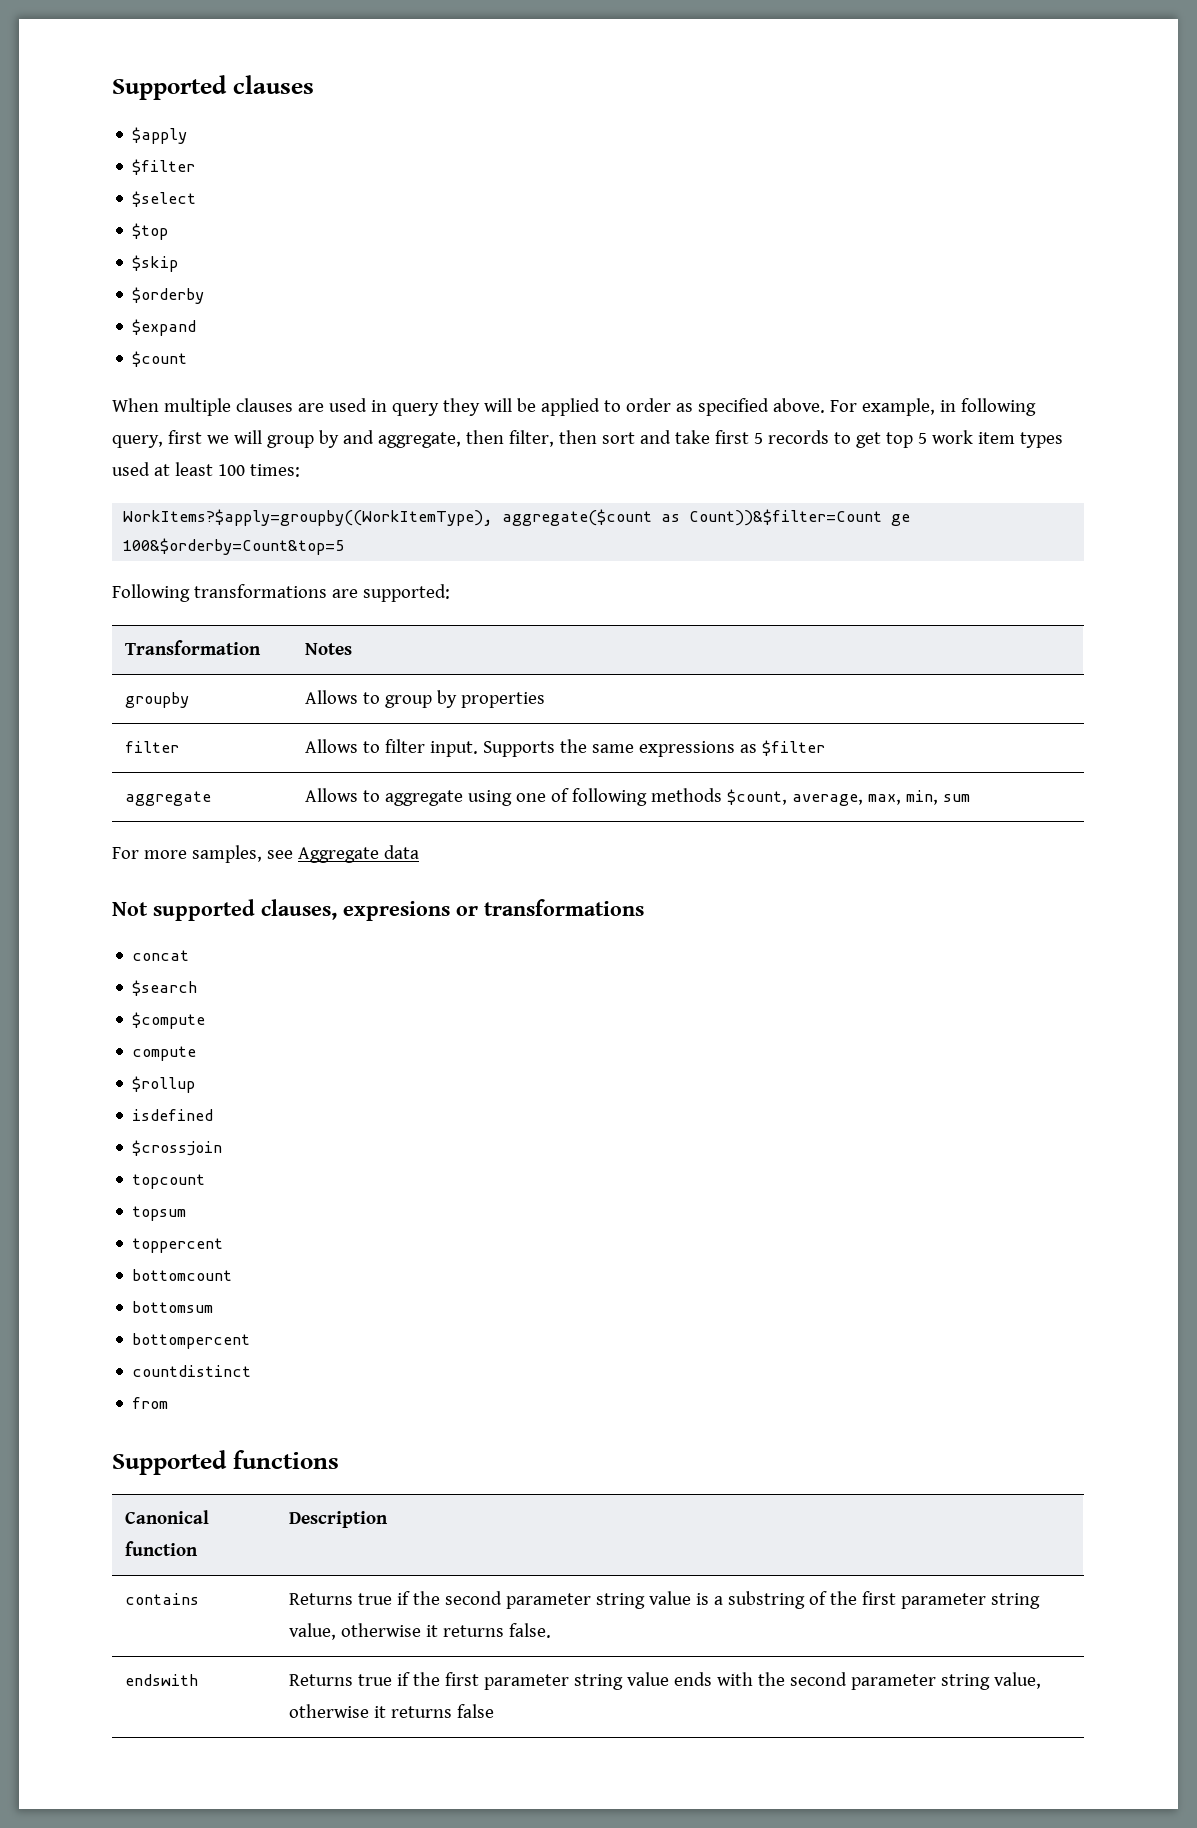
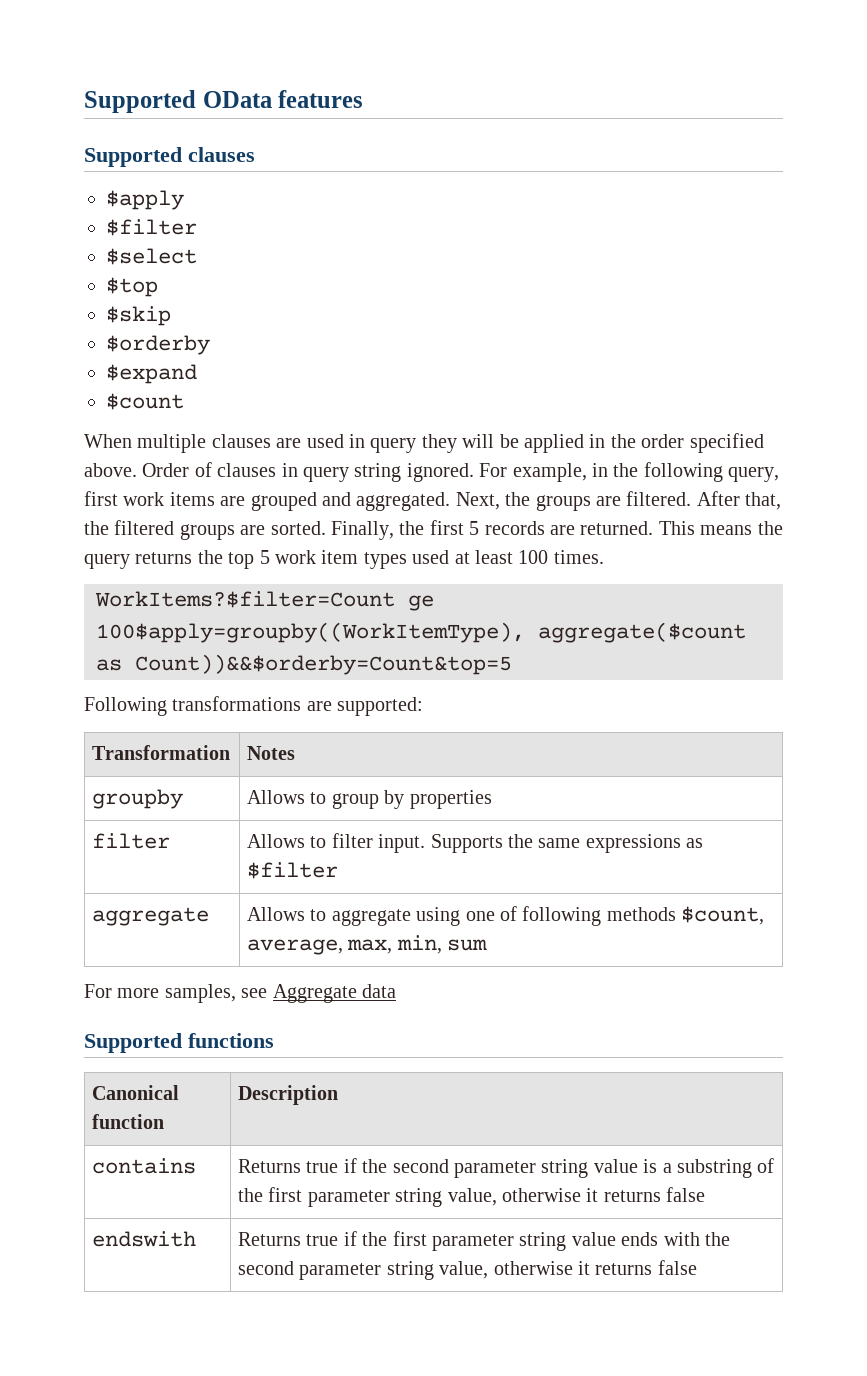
+ Supported OData features
- When multiple clauses are used in query they will be applied to order as specified above.
+ When multiple clauses are used in query they will be applied in the order specified above. Order of clauses in query string ignored.
- For example, in following query, first we will group by and aggregate, then filter, then sort and take first 5 records to get top 5 work item types used at least 100 times:
- WorkItems?$apply=groupby((WorkItemType), aggregate($count as Count))&$filter=Count ge 100&$orderby=Count&top=5
+ For example, in the following query, first work items are grouped and aggregated. Next, the groups are filtered. After that, the filtered groups are sorted. Finally, the first 5 records are returned. This means the query returns the top 5 work item types used at least 100 times.
+ WorkItems?$filter=Count ge 100$apply=groupby((WorkItemType), aggregate($count as Count))&&$orderby=Count&top=5
- Not supported clauses, expresions or transformations
- concat
- $search
- $compute
- compute
- $rollup
- isdefined
- $crossjoin
- topcount
- topsum
- toppercent
- bottomcount
- bottomsum
- bottompercent
- countdistinct
- from
- contains | Returns true if the second parameter string value is a substring of the first parameter string value, otherwise it returns false.
+ contains | Returns true if the second parameter string value is a substring of the first parameter string value, otherwise it returns false

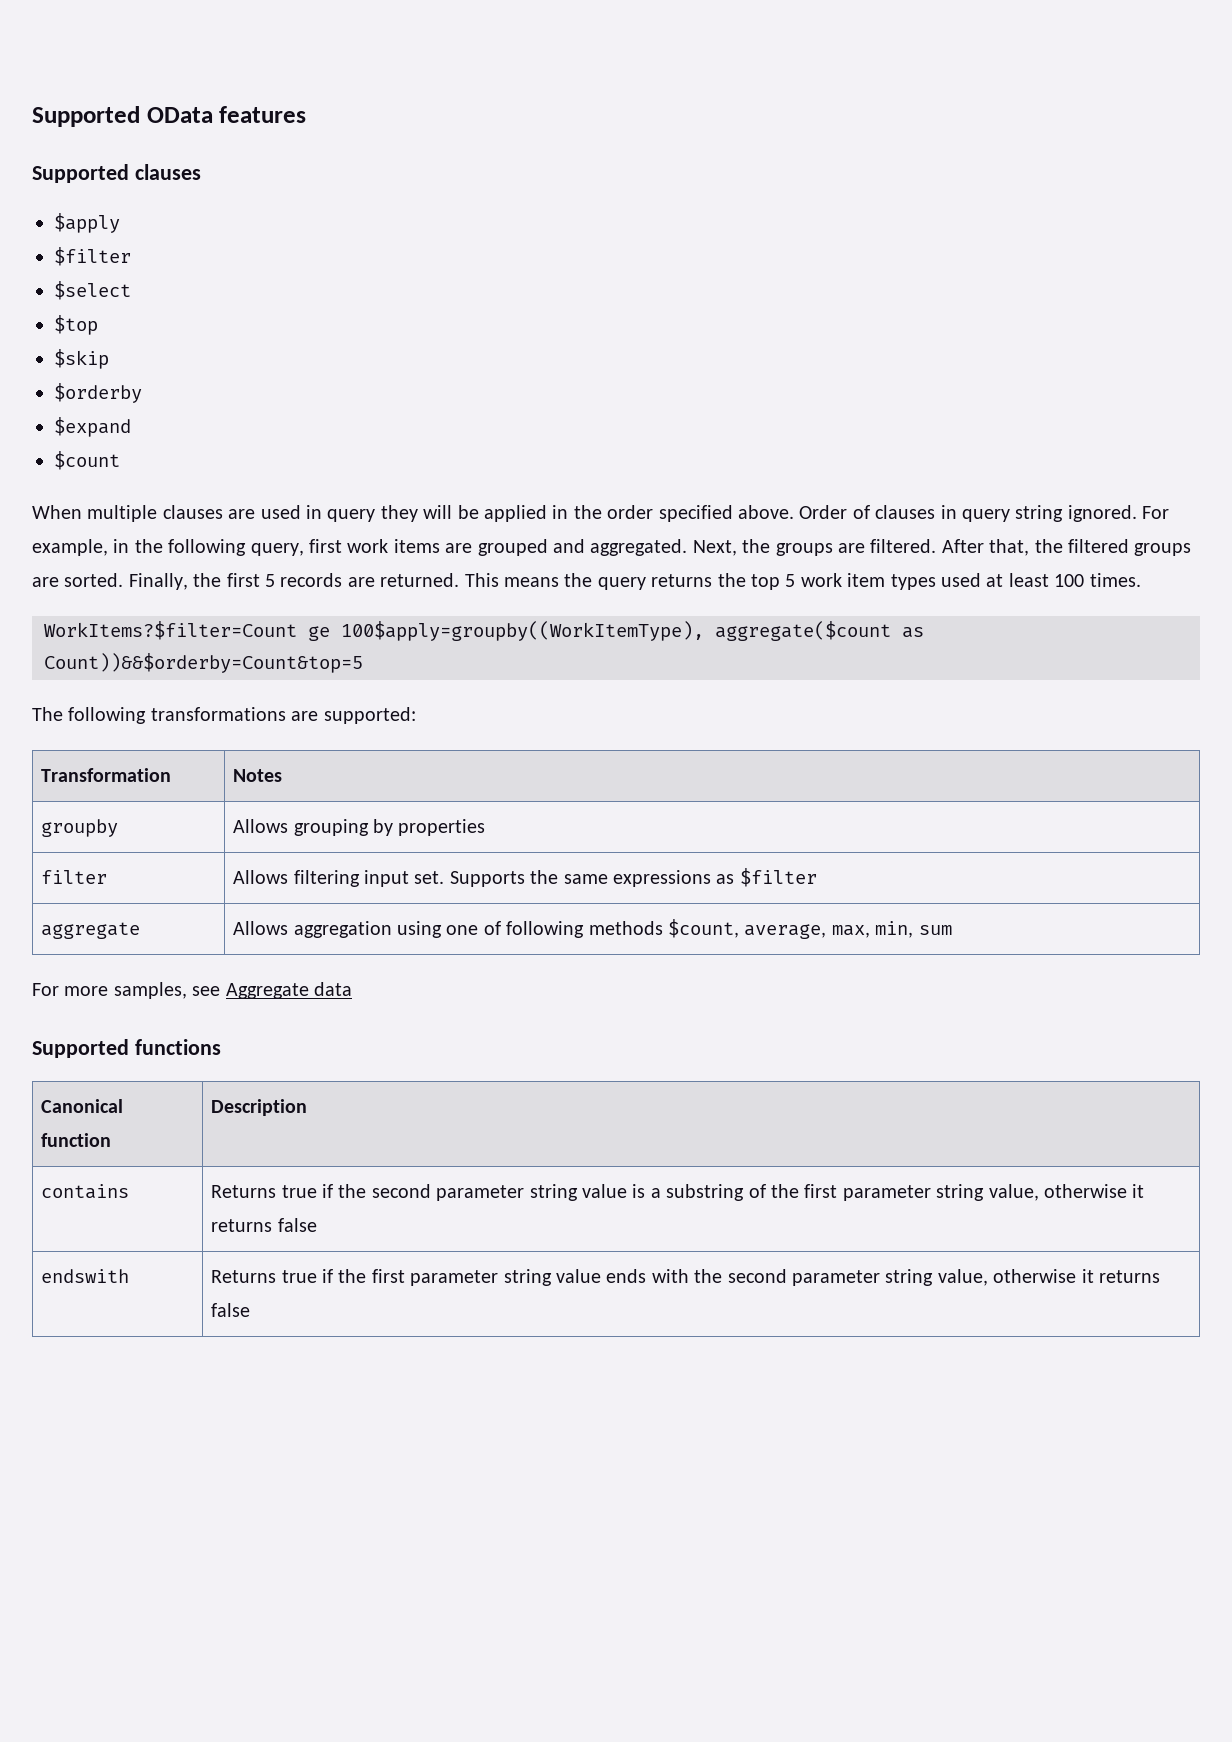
- Following transformations are supported:
+ The following transformations are supported:
- groupby | Allows to group by properties
+ groupby | Allows grouping by properties
- filter | Allows to filter input. Supports the same expressions as $filter
+ filter | Allows filtering input set. Supports the same expressions as $filter
- aggregate | Allows to aggregate using one of following methods $count, average, max, min, sum
+ aggregate | Allows aggregation using one of following methods $count, average, max, min, sum

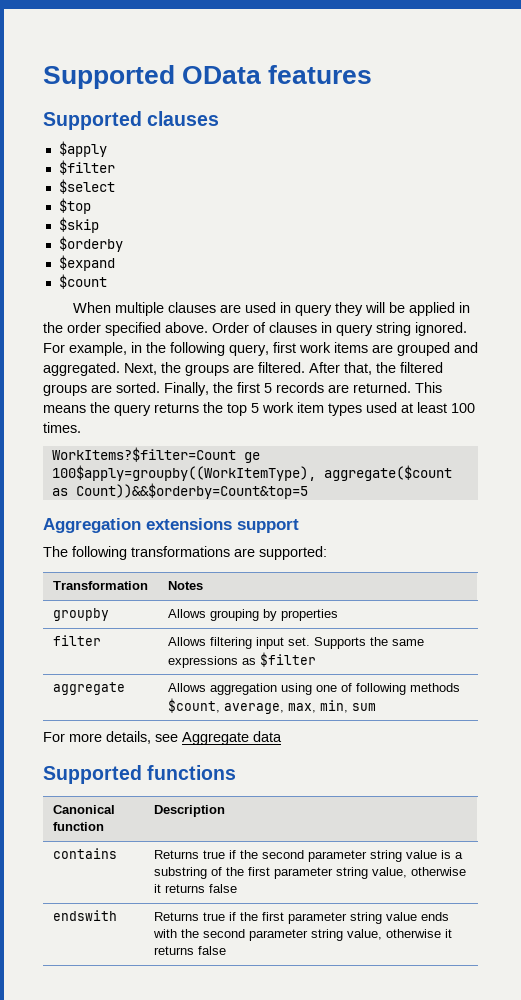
+ Aggregation extensions support
- For more samples, see Aggregate data
+ For more details, see Aggregate data

